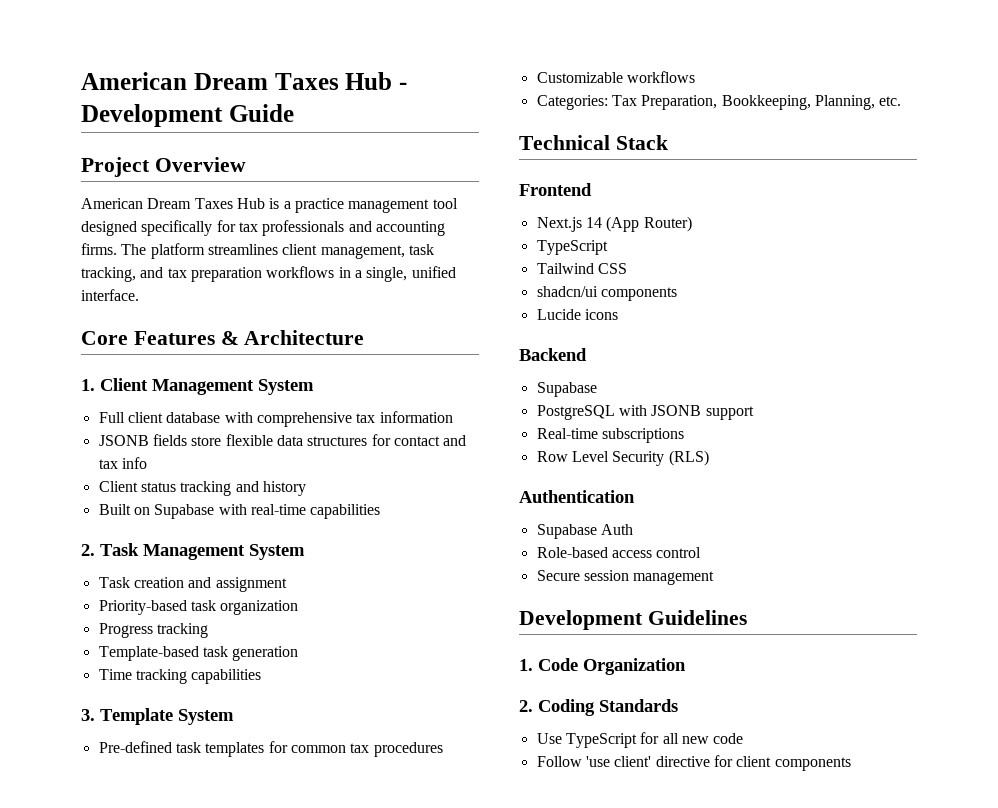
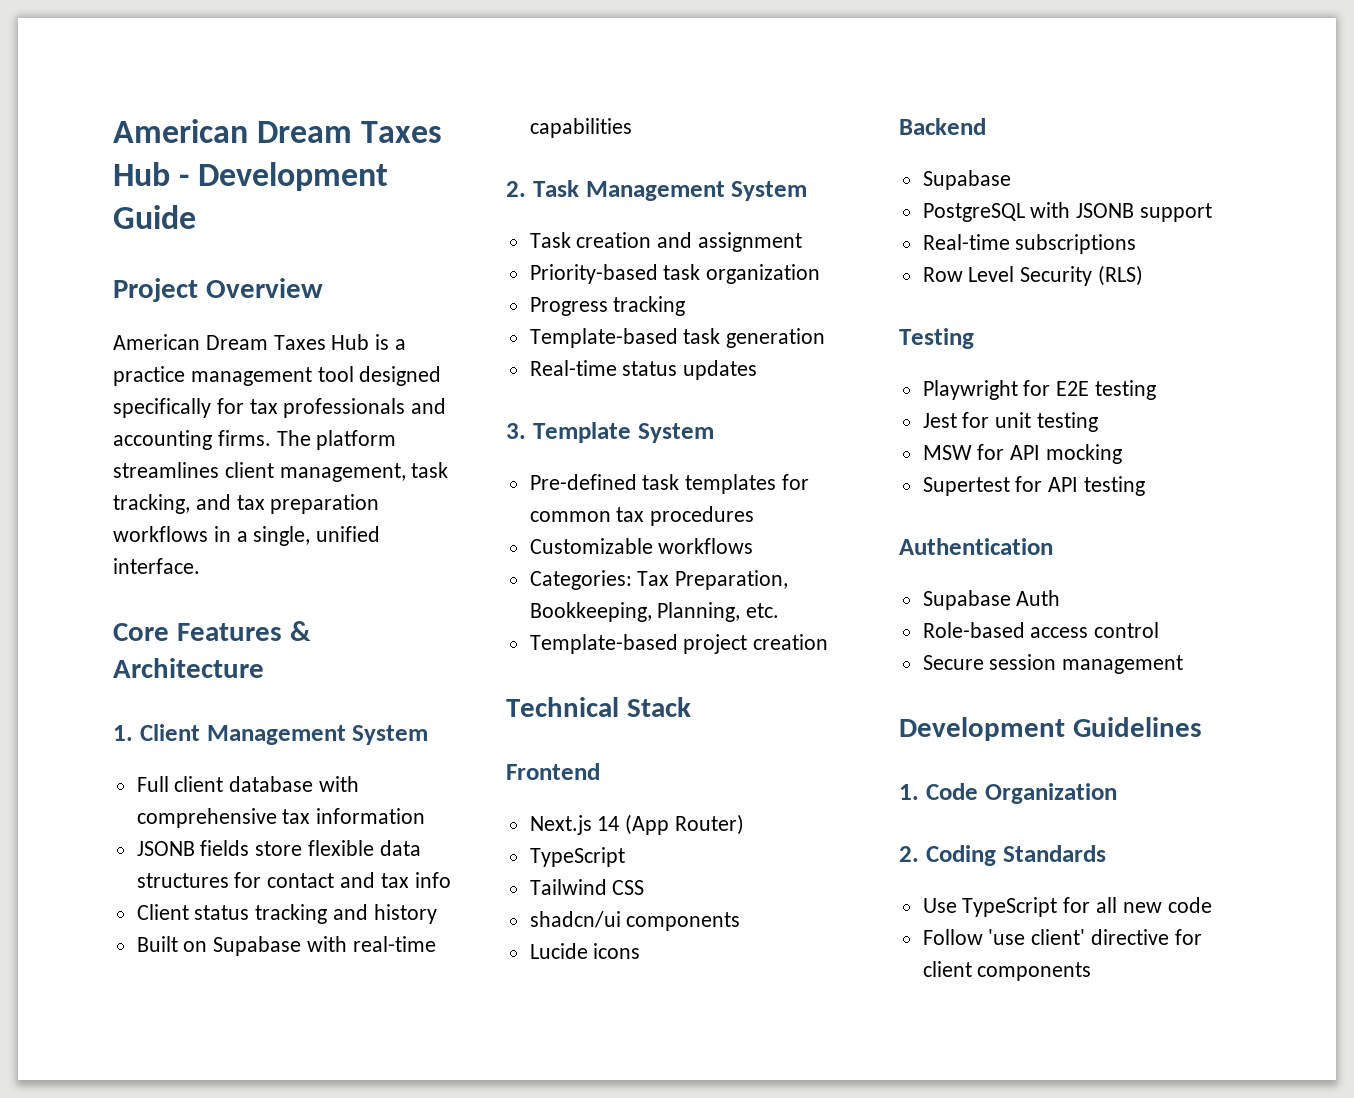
- Time tracking capabilities
+ Real-time status updates
+ Template-based project creation
+ Testing
+ Playwright for E2E testing
+ Jest for unit testing
+ MSW for API mocking
+ Supertest for API testing

